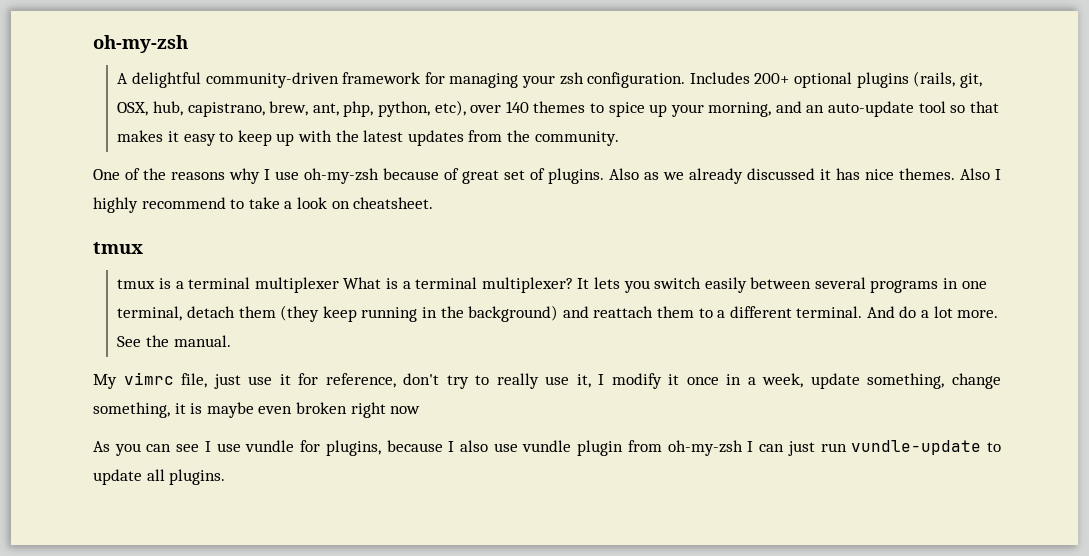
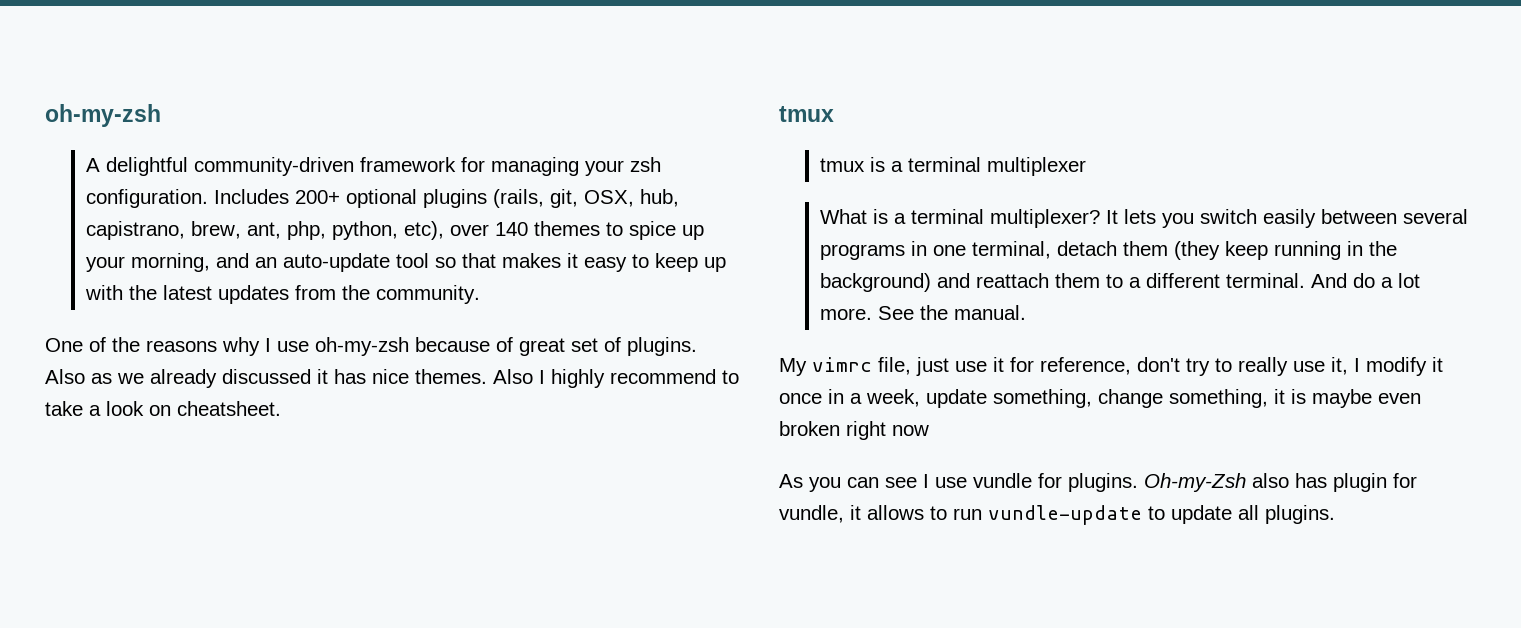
- tmux is a terminal multiplexer What is a terminal multiplexer?
+ tmux is a terminal multiplexer
+ What is a terminal multiplexer?
- As you can see I use vundle for plugins, because I also use vundle plugin from oh-my-zsh I can just run vundle-update to update all plugins.
+ As you can see I use vundle for plugins. Oh-my-Zsh also has plugin for vundle, it allows to run vundle-update to update all plugins.

